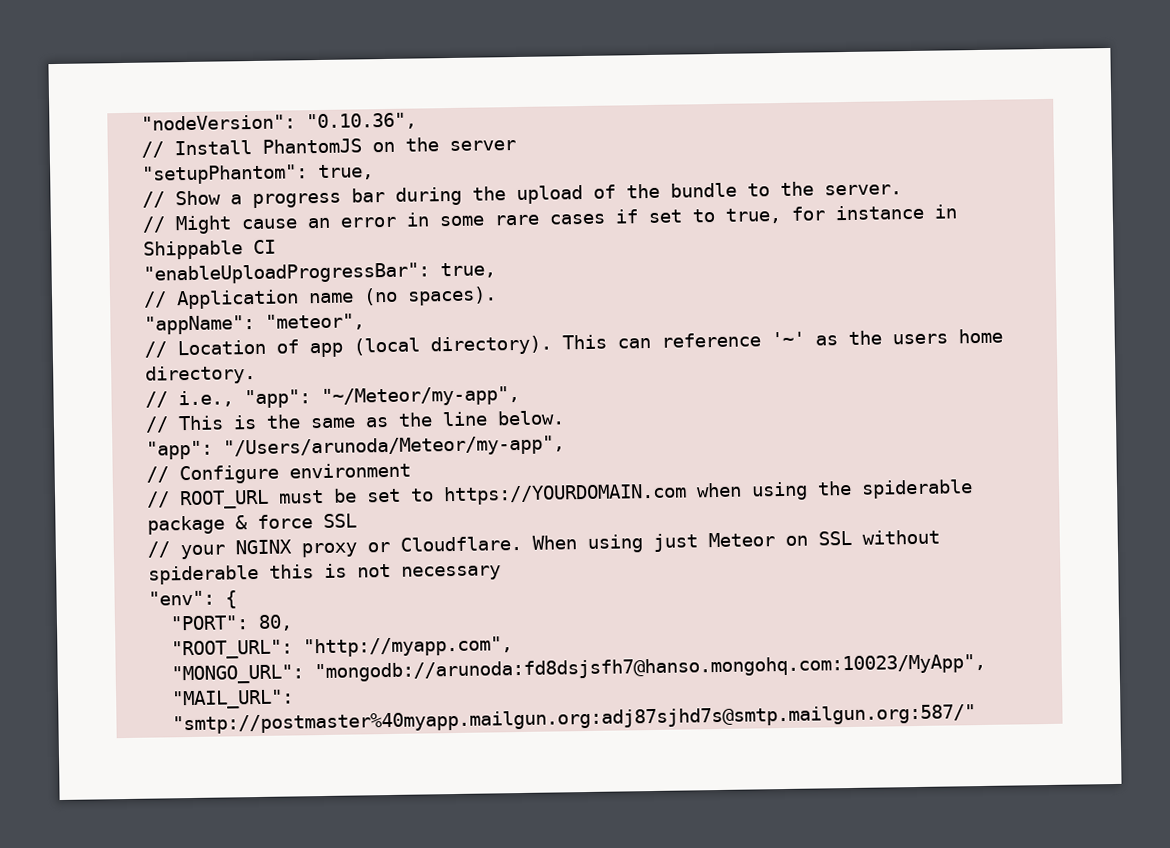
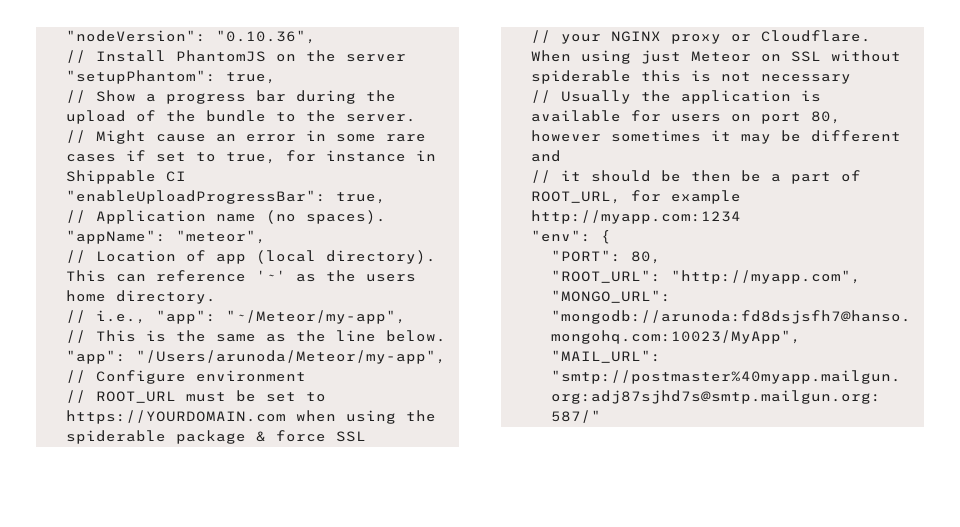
+ // Usually the application is available for users on port 80, however sometimes it may be different and
+ // it should be then be a part of ROOT_URL, for example http://myapp.com:1234

